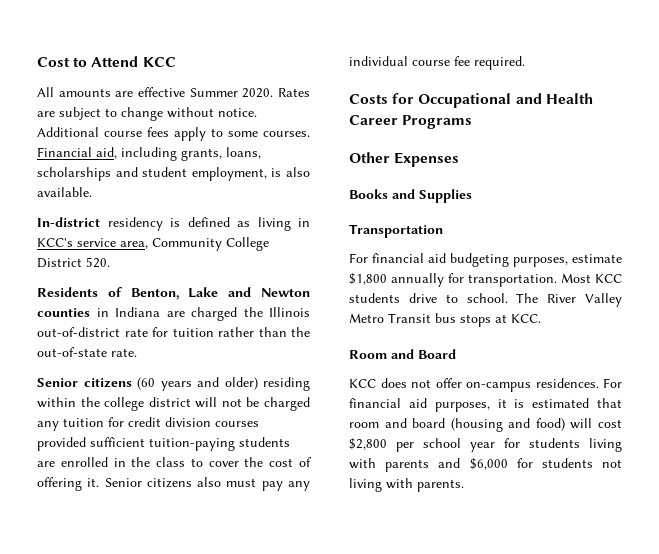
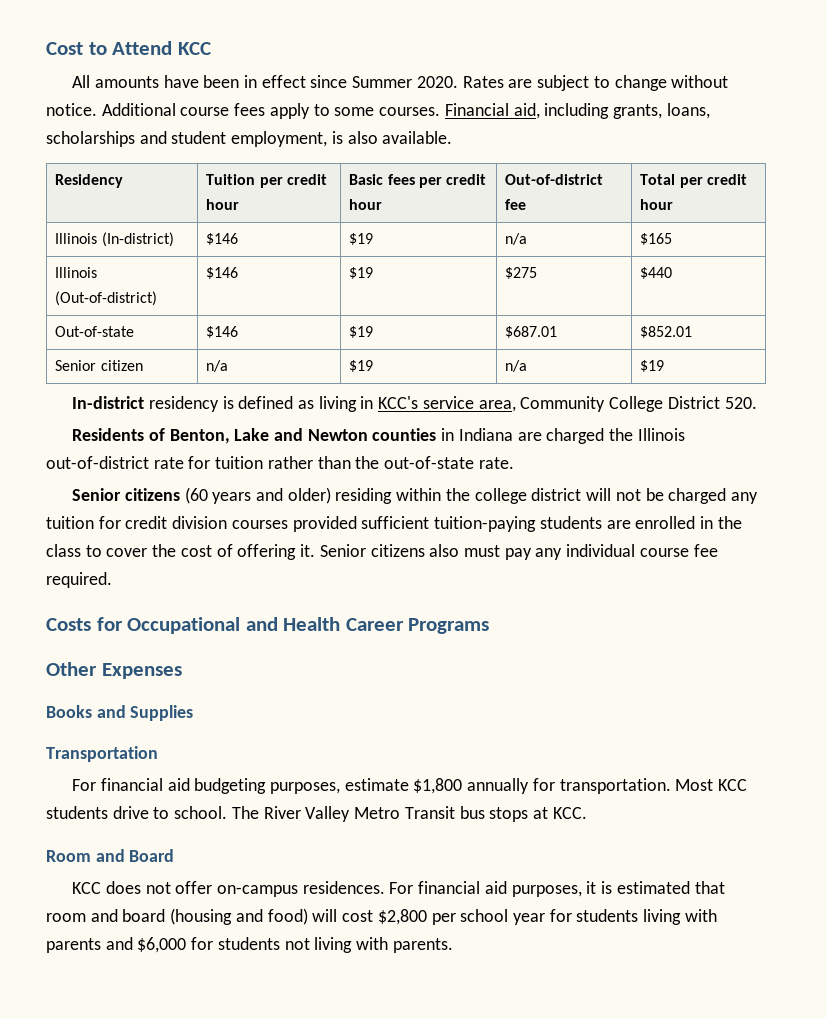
- All amounts are effective Summer 2020.
+ All amounts have been in effect since Summer 2020.
+ Residency | Tuition per credit hour | Basic fees per credit hour | Out-of-district fee | Total per credit hour
+ Illinois (In-district) | $146 | $19 | n/a | $165
+ Illinois (Out-of-district) | $146 | $19 | $275 | $440
+ Out-of-state | $146 | $19 | $687.01 | $852.01
+ Senior citizen | n/a | $19 | n/a | $19

